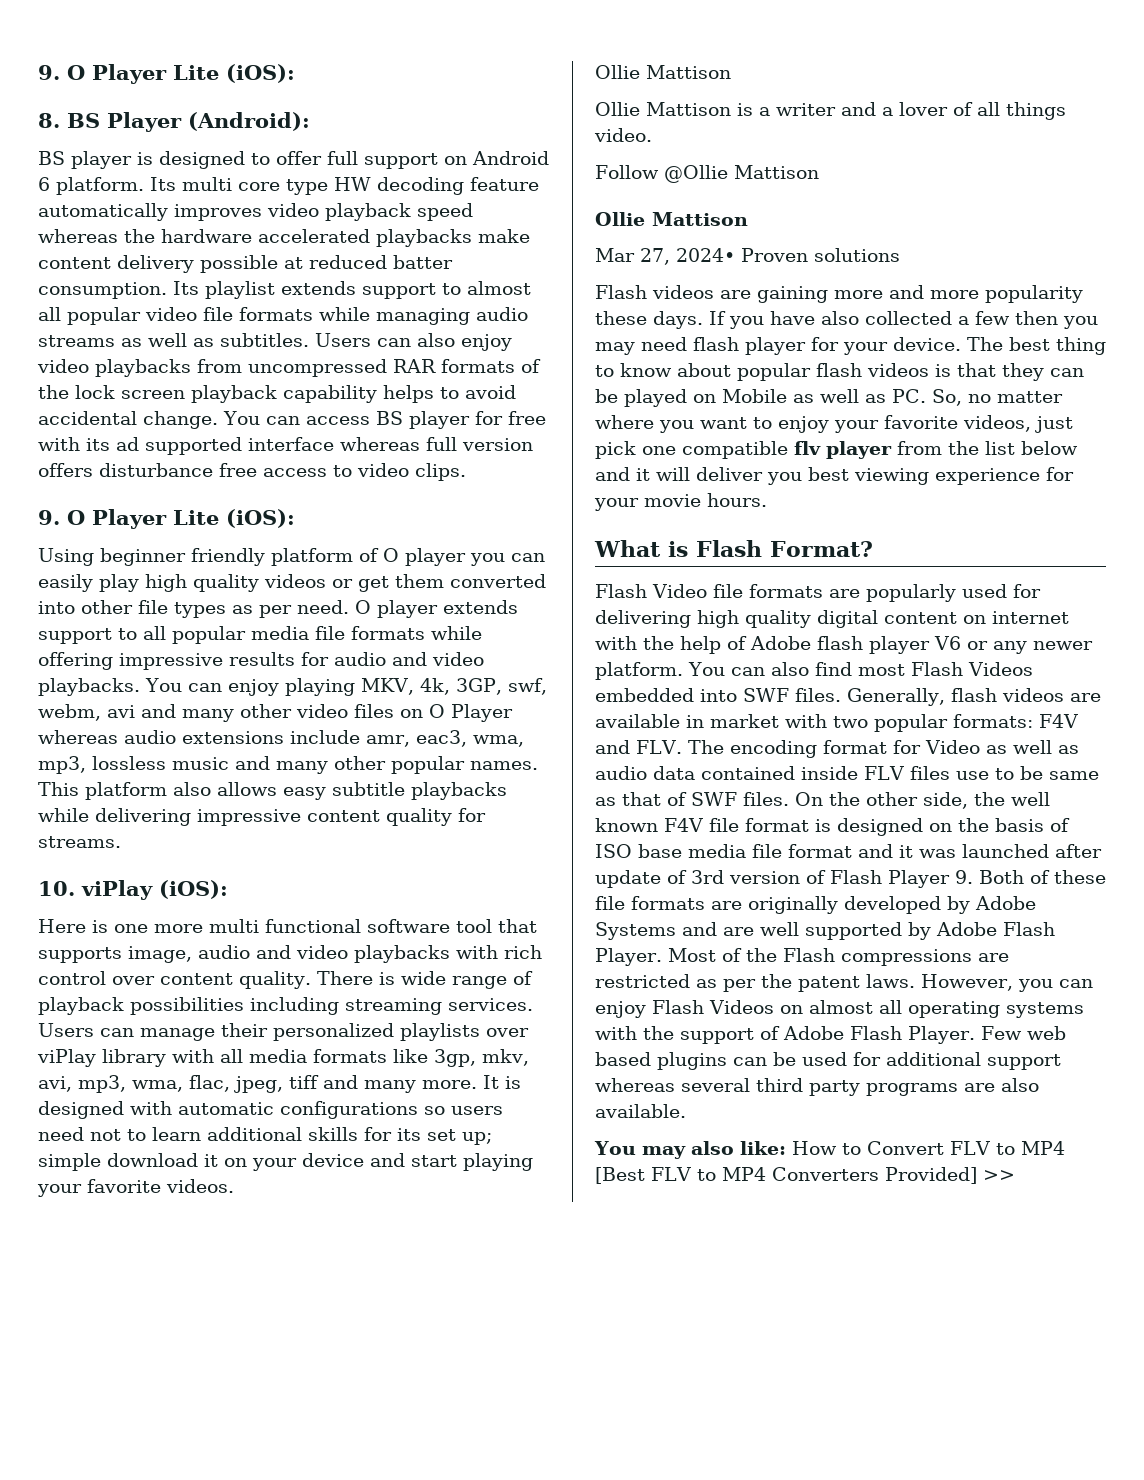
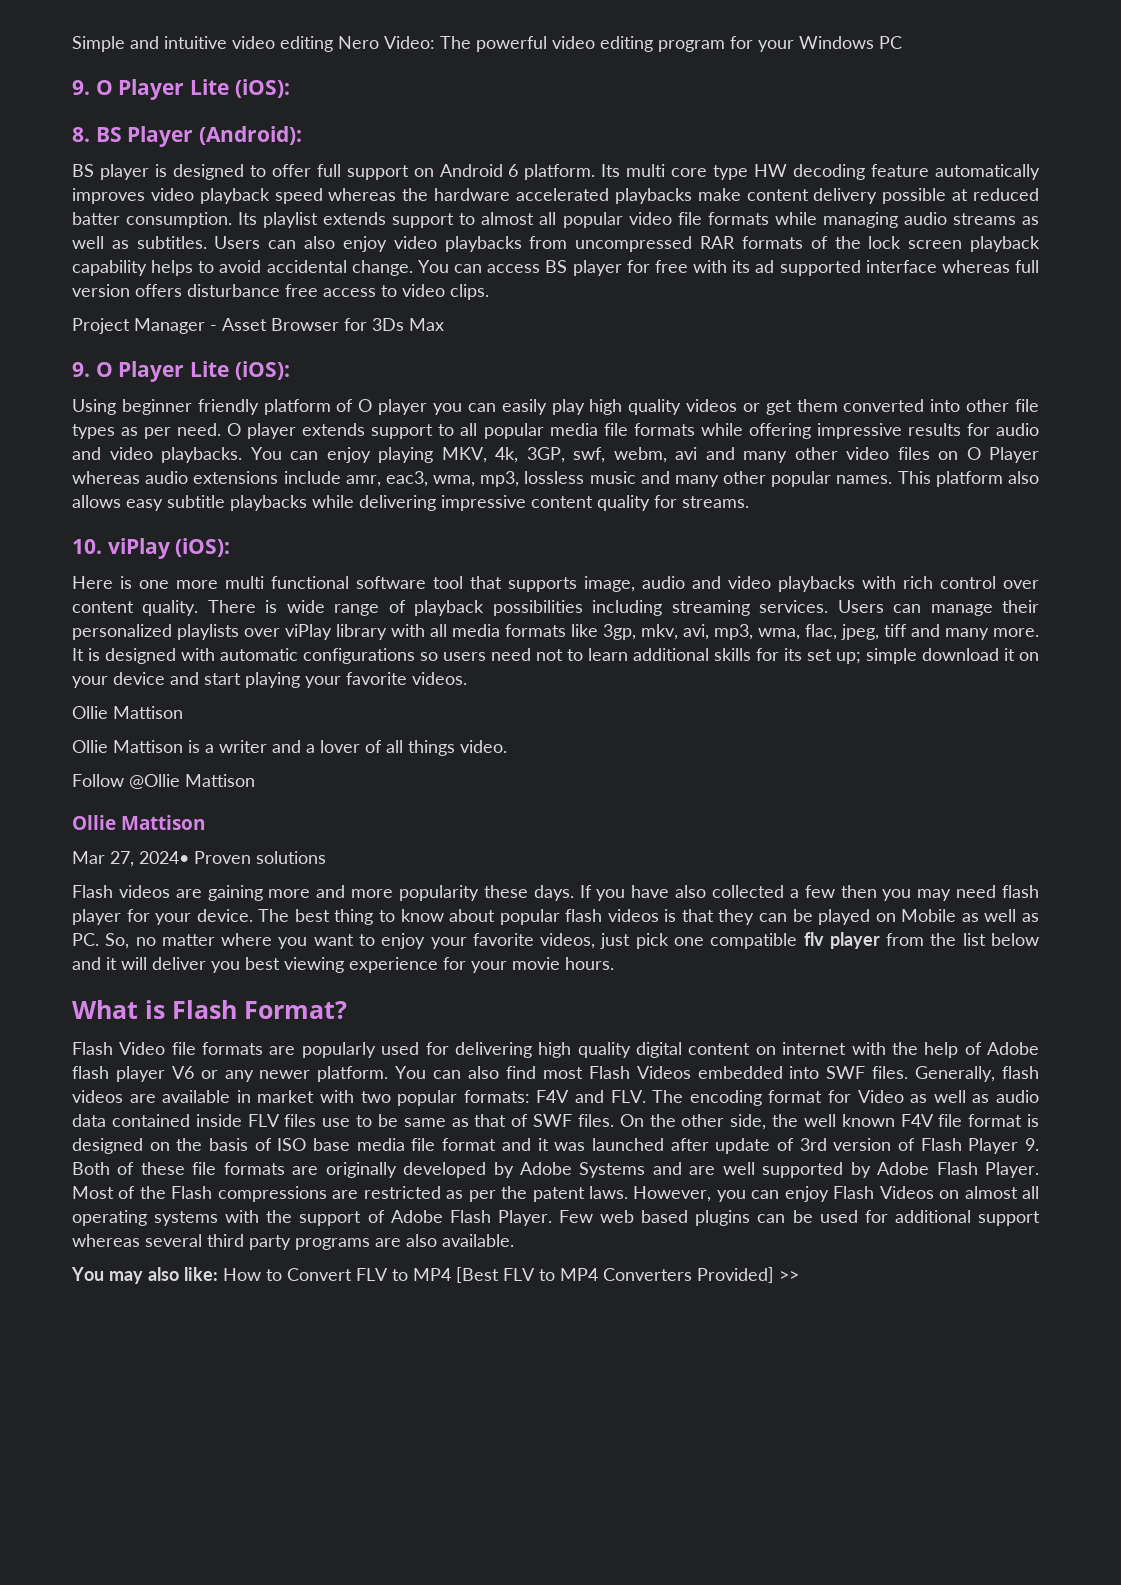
+ Simple and intuitive video editing Nero Video: The powerful video editing program for your Windows PC
+ Project Manager - Asset Browser for 3Ds Max

